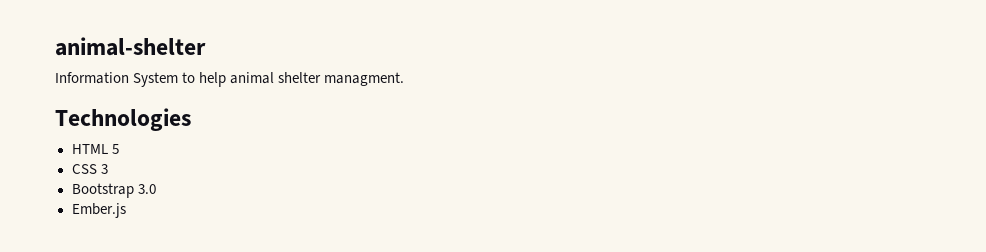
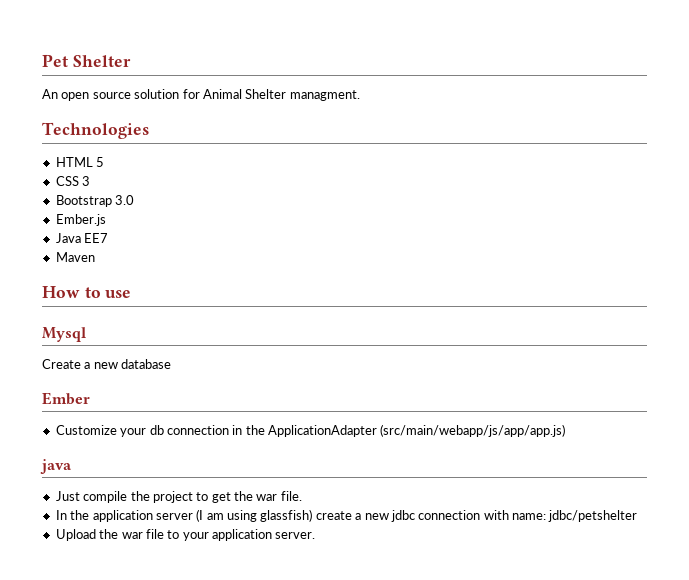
- animal-shelter
- Information System to help animal shelter managment.
+ Pet Shelter
+ An open source solution for Animal Shelter managment.
+ Java EE7
+ Maven
+ How to use
+ Mysql
+ Create a new database
+ Ember
+ Customize your db connection in the ApplicationAdapter (src/main/webapp/js/app/app.js)
+ java
+ Just compile the project to get the war file.
+ In the application server (I am using glassfish) create a new jdbc connection with name: jdbc/petshelter
+ Upload the war file to your application server.

